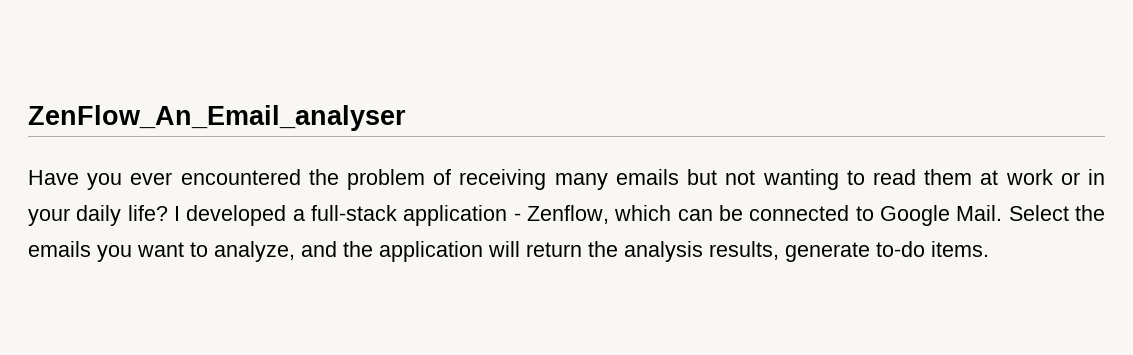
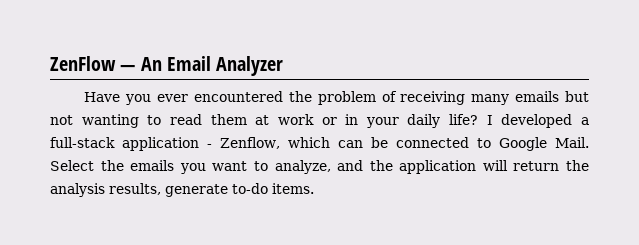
- ZenFlow_An_Email_analyser
+ ZenFlow — An Email Analyzer

